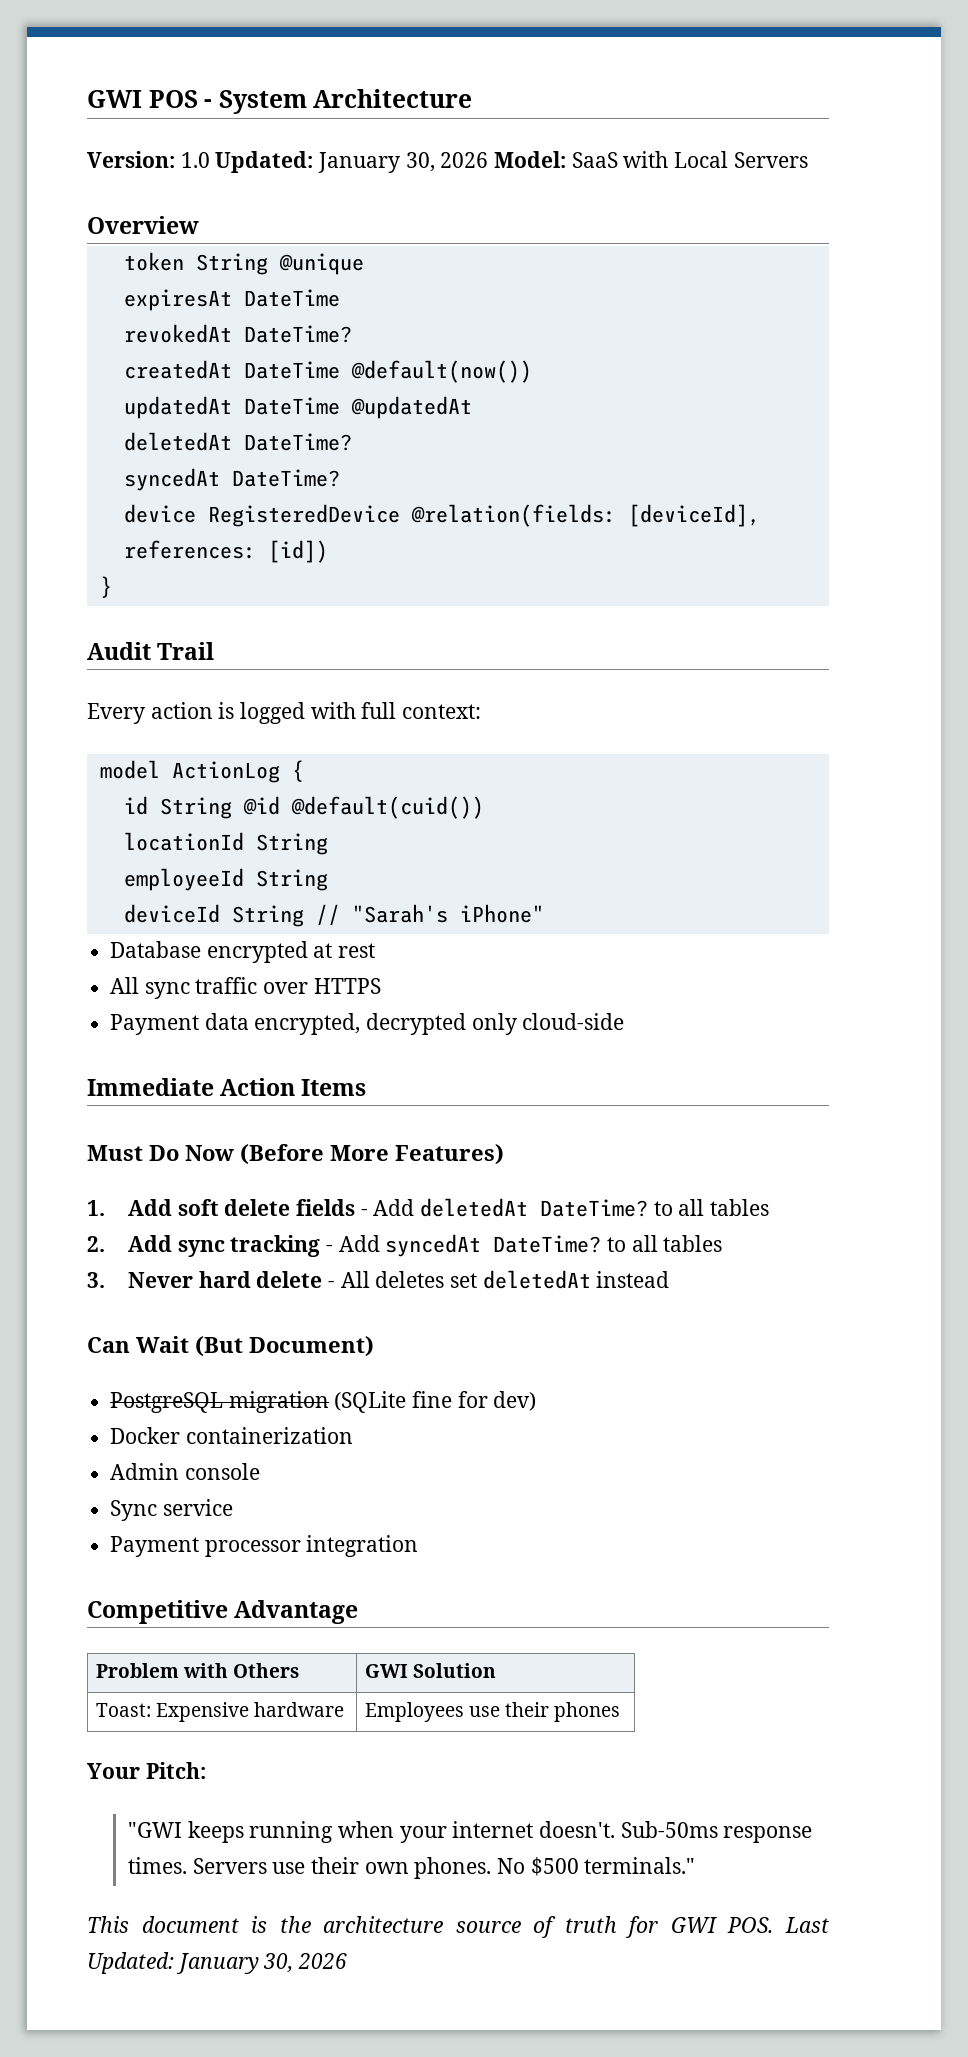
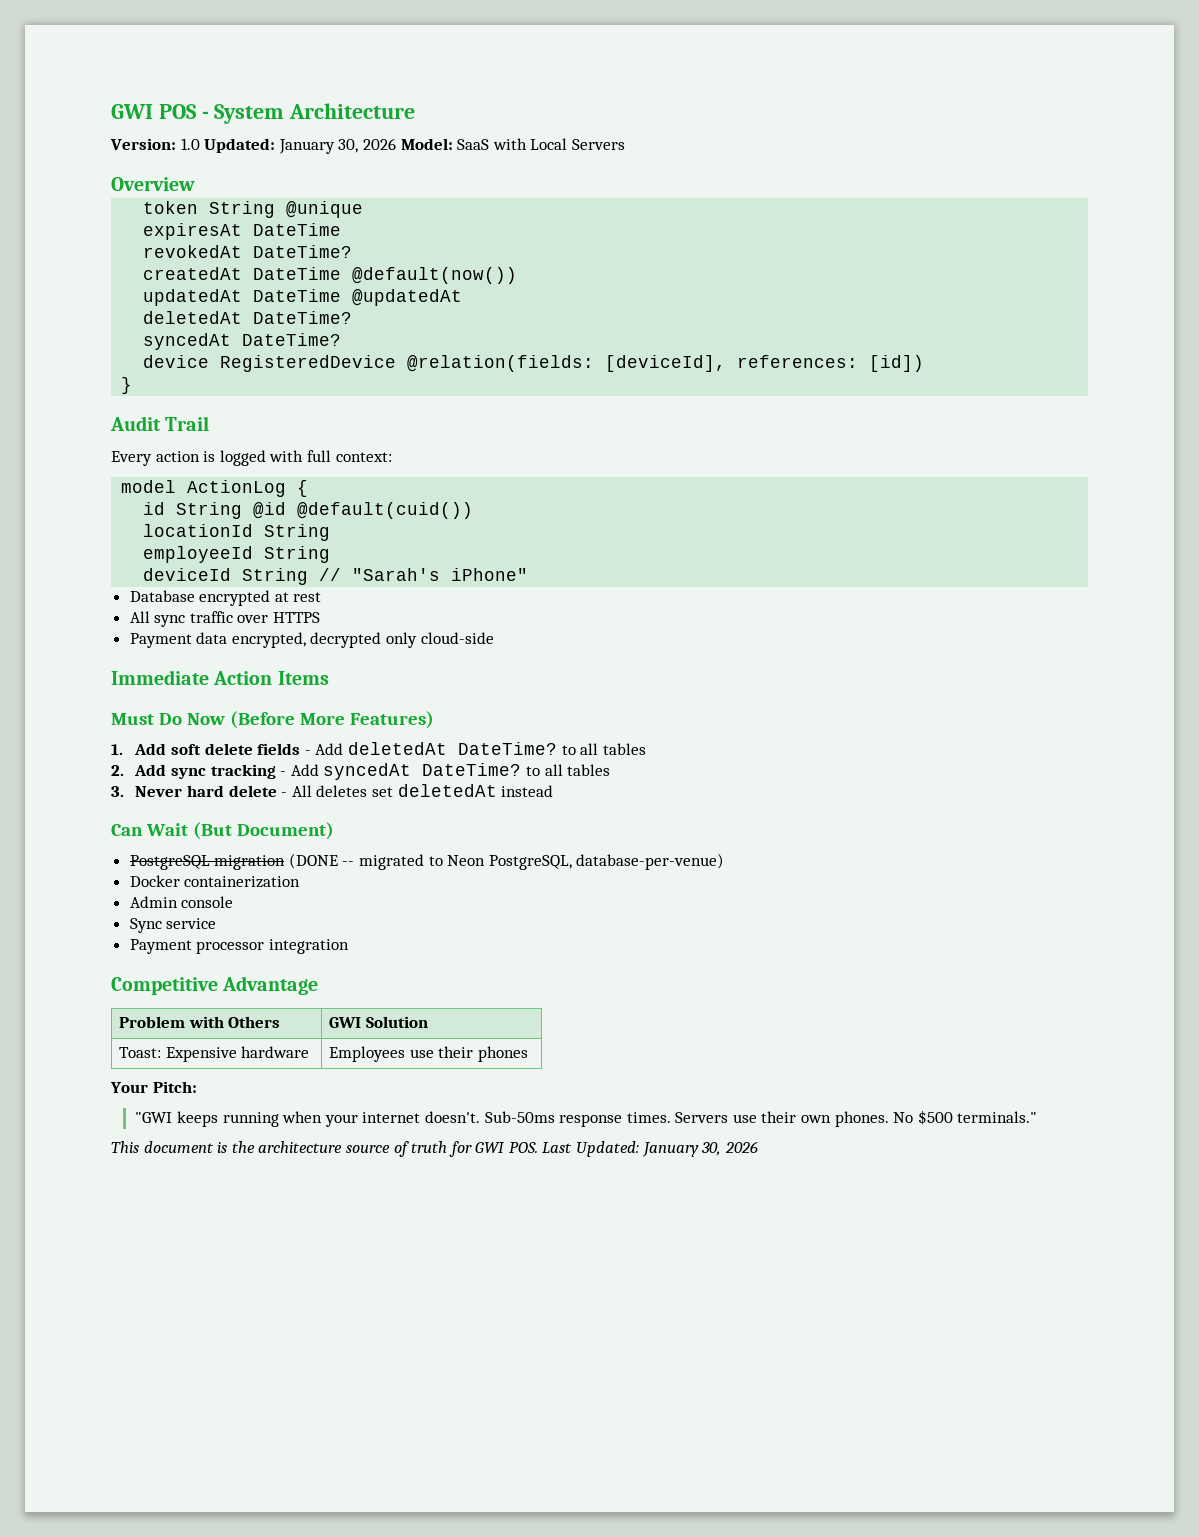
- PostgreSQL migration (SQLite fine for dev)
+ PostgreSQL migration (DONE -- migrated to Neon PostgreSQL, database-per-venue)

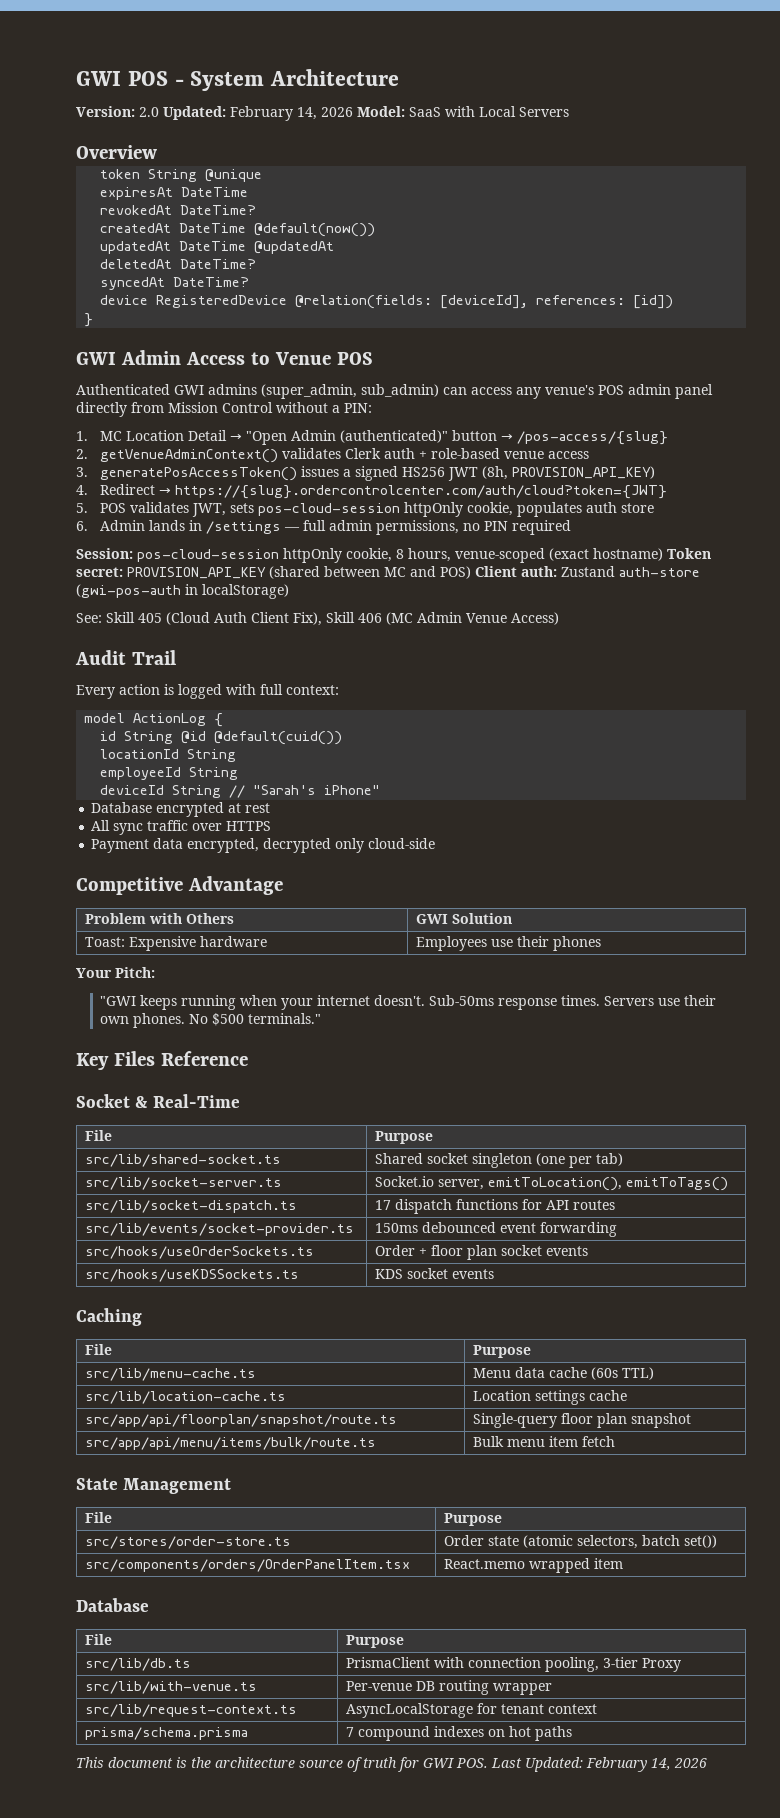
- Version: 1.0 Updated: January 30, 2026 Model: SaaS with Local Servers
+ Version: 2.0 Updated: February 14, 2026 Model: SaaS with Local Servers
+ GWI Admin Access to Venue POS
+ Authenticated GWI admins (super_admin, sub_admin) can access any venue's POS admin panel directly from Mission Control without a PIN:
+ 1. MC Location Detail → "Open Admin (authenticated)" button → /pos-access/{slug}
+ 2. getVenueAdminContext() validates Clerk auth + role-based venue access
+ 3. generatePosAccessToken() issues a signed HS256 JWT (8h, PROVISION_API_KEY)
+ 4. Redirect → https://{slug}.ordercontrolcenter.com/auth/cloud?token={JWT}
+ 5. POS validates JWT, sets pos-cloud-session httpOnly cookie, populates auth store
+ 6. Admin lands in /settings — full admin permissions, no PIN required
+ Session: pos-cloud-session httpOnly cookie, 8 hours, venue-scoped (exact hostname) Token secret: PROVISION_API_KEY (shared between MC and POS) Client auth: Zustand auth-store (gwi-pos-auth in localStorage)
+ See: Skill 405 (Cloud Auth Client Fix), Skill 406 (MC Admin Venue Access)
- Immediate Action Items
- Must Do Now (Before More Features)
- 1. Add soft delete fields - Add deletedAt DateTime? to all tables
- 2. Add sync tracking - Add syncedAt DateTime? to all tables
- 3. Never hard delete - All deletes set deletedAt instead
- Can Wait (But Document)
- PostgreSQL migration (DONE -- migrated to Neon PostgreSQL, database-per-venue)
- Docker containerization
- Admin console
- Sync service
- Payment processor integration
+ Key Files Reference
+ Socket & Real-Time
+ File | Purpose
+ src/lib/shared-socket.ts | Shared socket singleton (one per tab)
+ src/lib/socket-server.ts | Socket.io server, emitToLocation(), emitToTags()
+ src/lib/socket-dispatch.ts | 17 dispatch functions for API routes
+ src/lib/events/socket-provider.ts | 150ms debounced event forwarding
+ src/hooks/useOrderSockets.ts | Order + floor plan socket events
+ src/hooks/useKDSSockets.ts | KDS socket events
+ Caching
+ File | Purpose
+ src/lib/menu-cache.ts | Menu data cache (60s TTL)
+ src/lib/location-cache.ts | Location settings cache
+ src/app/api/floorplan/snapshot/route.ts | Single-query floor plan snapshot
+ src/app/api/menu/items/bulk/route.ts | Bulk menu item fetch
+ State Management
+ File | Purpose
+ src/stores/order-store.ts | Order state (atomic selectors, batch set())
+ src/components/orders/OrderPanelItem.tsx | React.memo wrapped item
+ Database
+ File | Purpose
+ src/lib/db.ts | PrismaClient with connection pooling, 3-tier Proxy
+ src/lib/with-venue.ts | Per-venue DB routing wrapper
+ src/lib/request-context.ts | AsyncLocalStorage for tenant context
+ prisma/schema.prisma | 7 compound indexes on hot paths
- This document is the architecture source of truth for GWI POS. Last Updated: January 30, 2026
+ This document is the architecture source of truth for GWI POS. Last Updated: February 14, 2026

